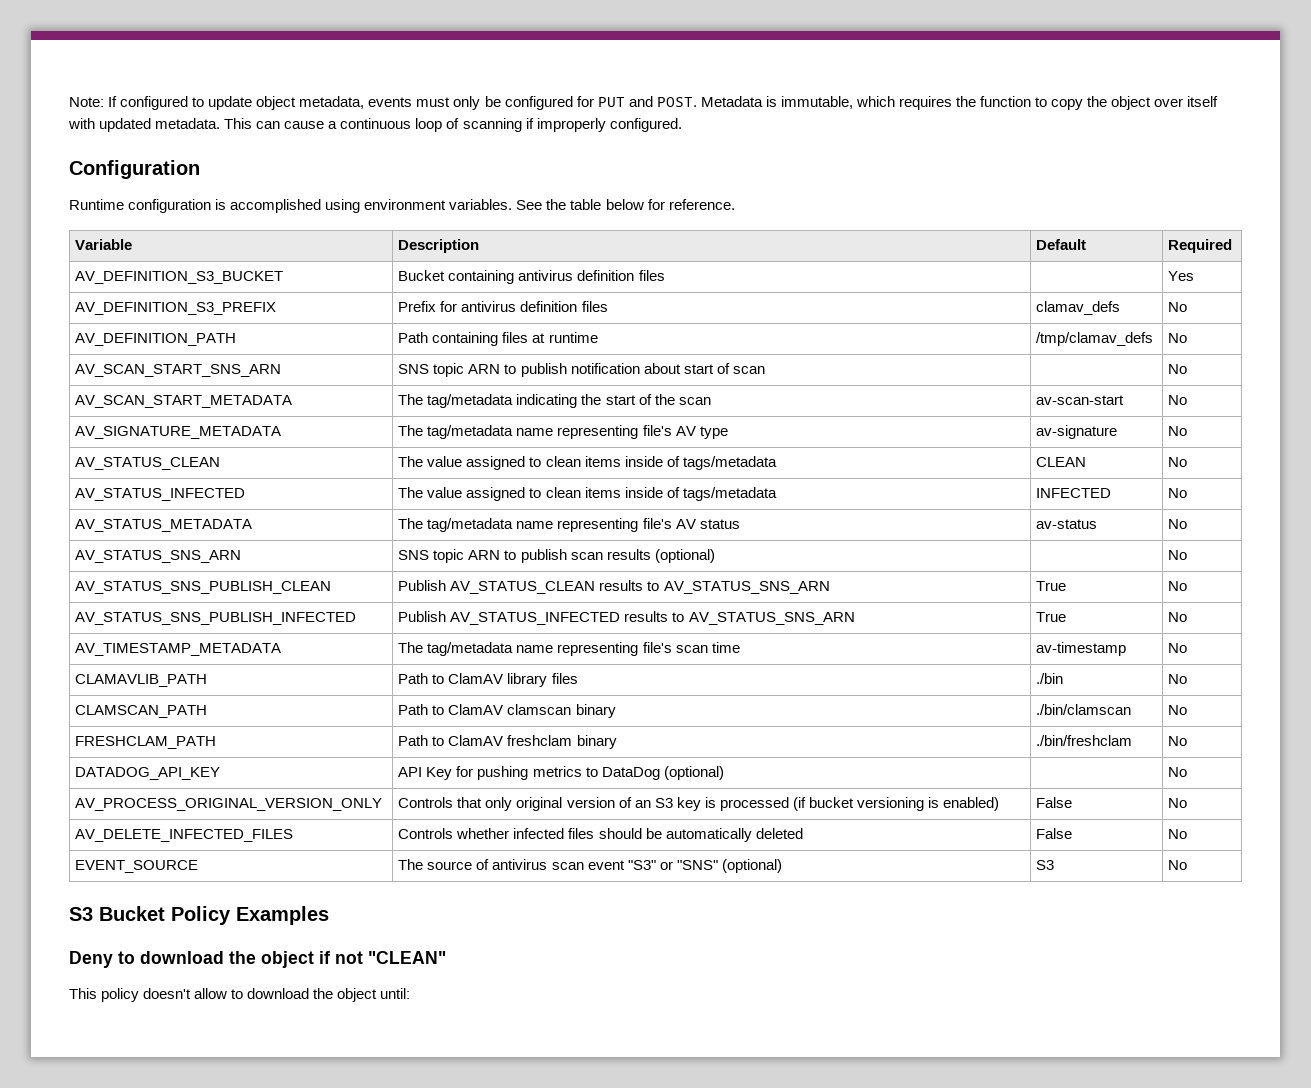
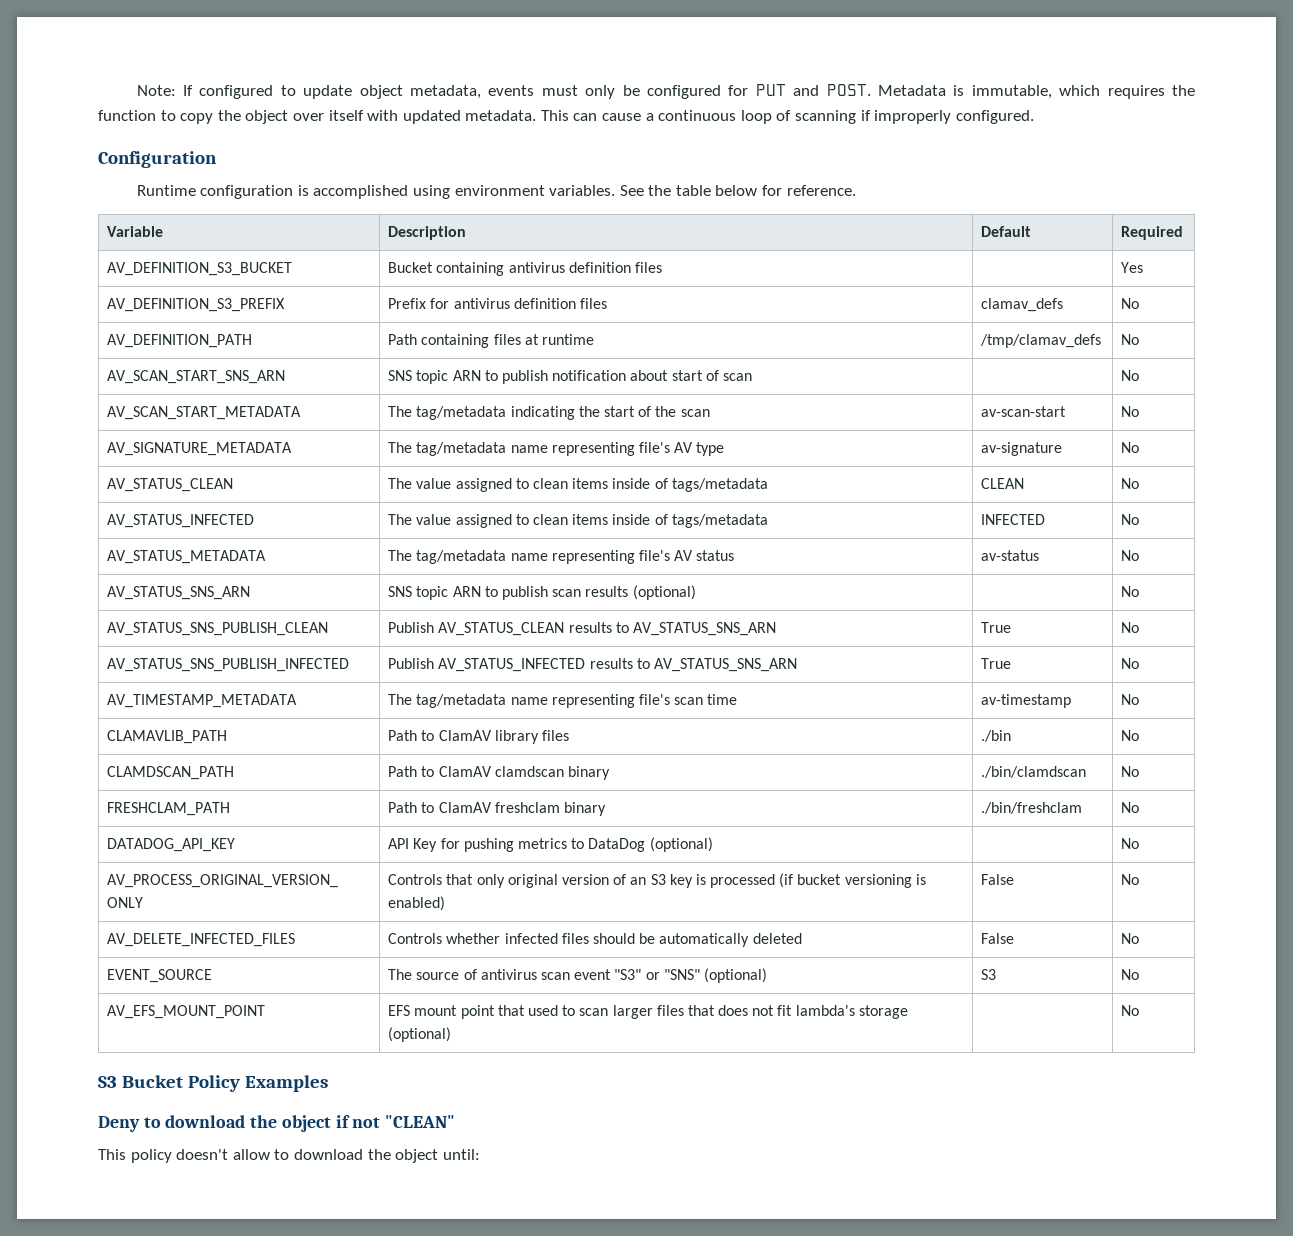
- CLAMSCAN_PATH | Path to ClamAV clamscan binary | ./bin/clamscan | No
+ CLAMDSCAN_PATH | Path to ClamAV clamdscan binary | ./bin/clamdscan | No
+ AV_EFS_MOUNT_POINT | EFS mount point that used to scan larger files that does not fit lambda's storage (optional) | | No

